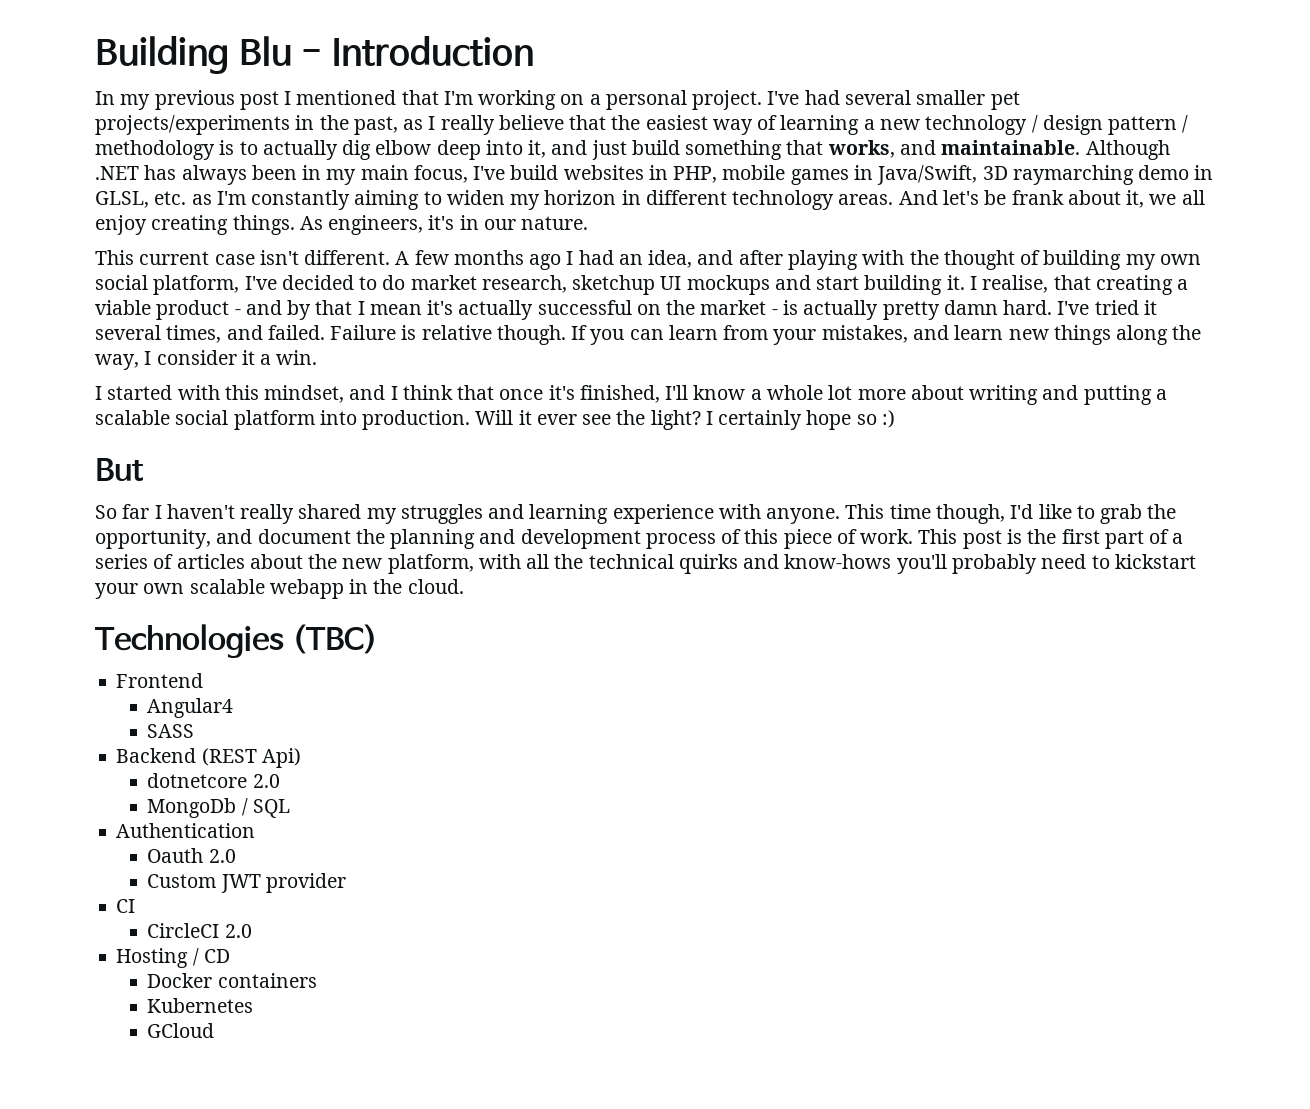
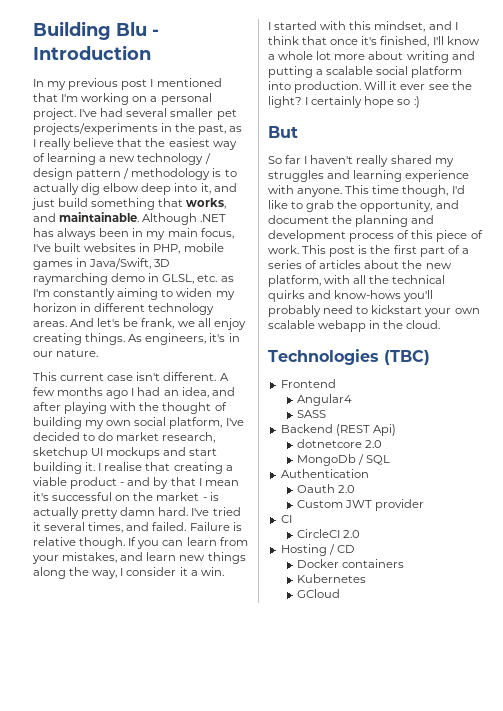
- Although .NET has always been in my main focus, I've build websites in PHP, mobile games in Java/Swift, 3D raymarching demo in GLSL, etc. as I'm constantly aiming to widen my horizon in different technology areas.
+ Although .NET has always been in my main focus, I've built websites in PHP, mobile games in Java/Swift, 3D raymarching demo in GLSL, etc. as I'm constantly aiming to widen my horizon in different technology areas.
- And let's be frank about it, we all enjoy creating things.
+ And let's be frank, we all enjoy creating things.
- I realise, that creating a viable product - and by that I mean it's actually successful on the market - is actually pretty damn hard.
+ I realise that creating a viable product - and by that I mean it's successful on the market - is actually pretty damn hard.

